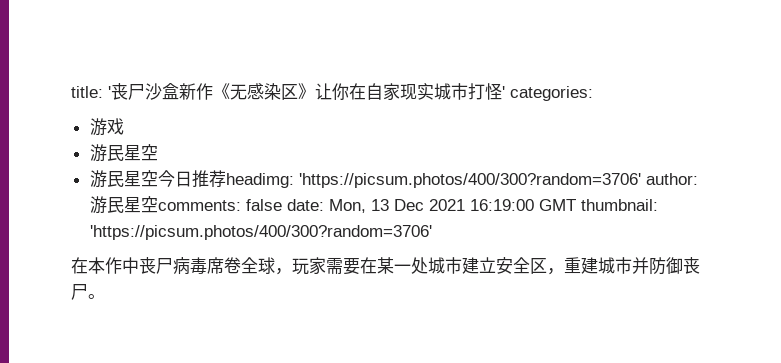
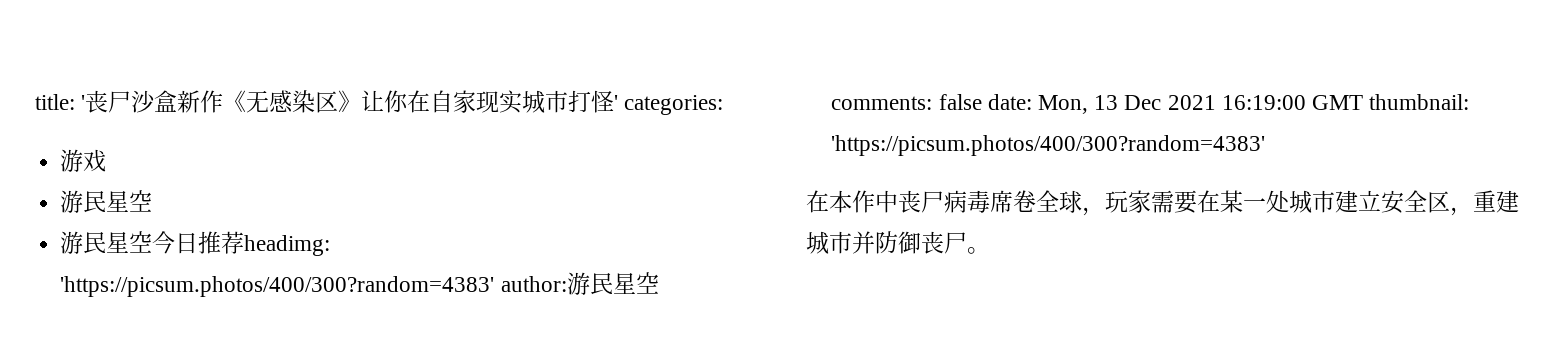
- 游民星空今日推荐headimg: 'https://picsum.photos/400/300?random=3706' author:游民星空comments: false date: Mon, 13 Dec 2021 16:19:00 GMT thumbnail: 'https://picsum.photos/400/300?random=3706'
+ 游民星空今日推荐headimg: 'https://picsum.photos/400/300?random=4383' author:游民星空comments: false date: Mon, 13 Dec 2021 16:19:00 GMT thumbnail: 'https://picsum.photos/400/300?random=4383'

